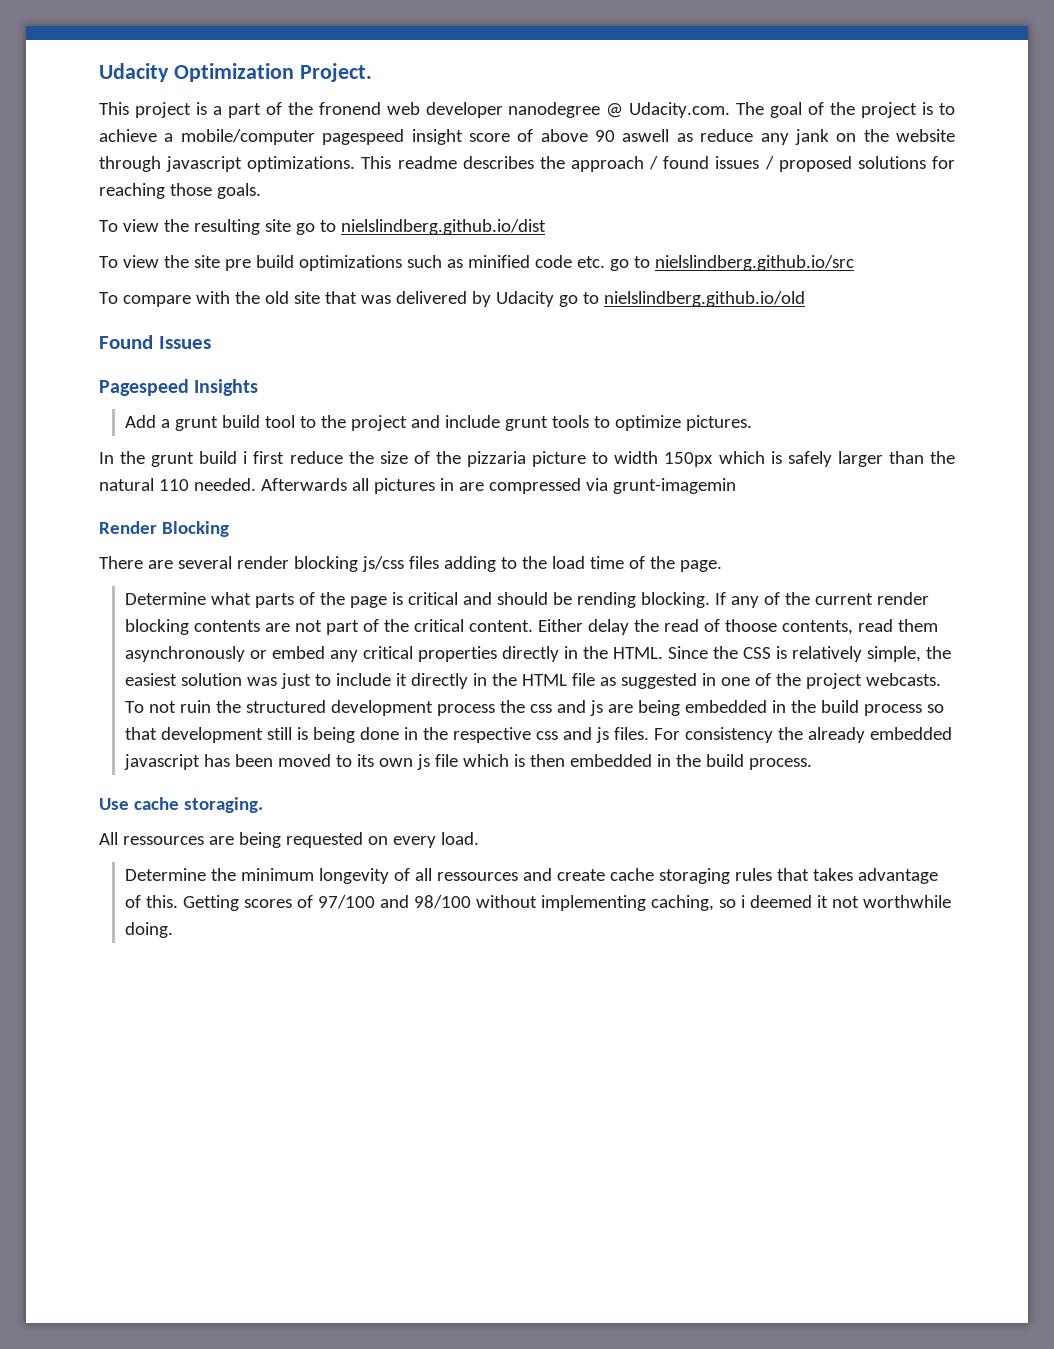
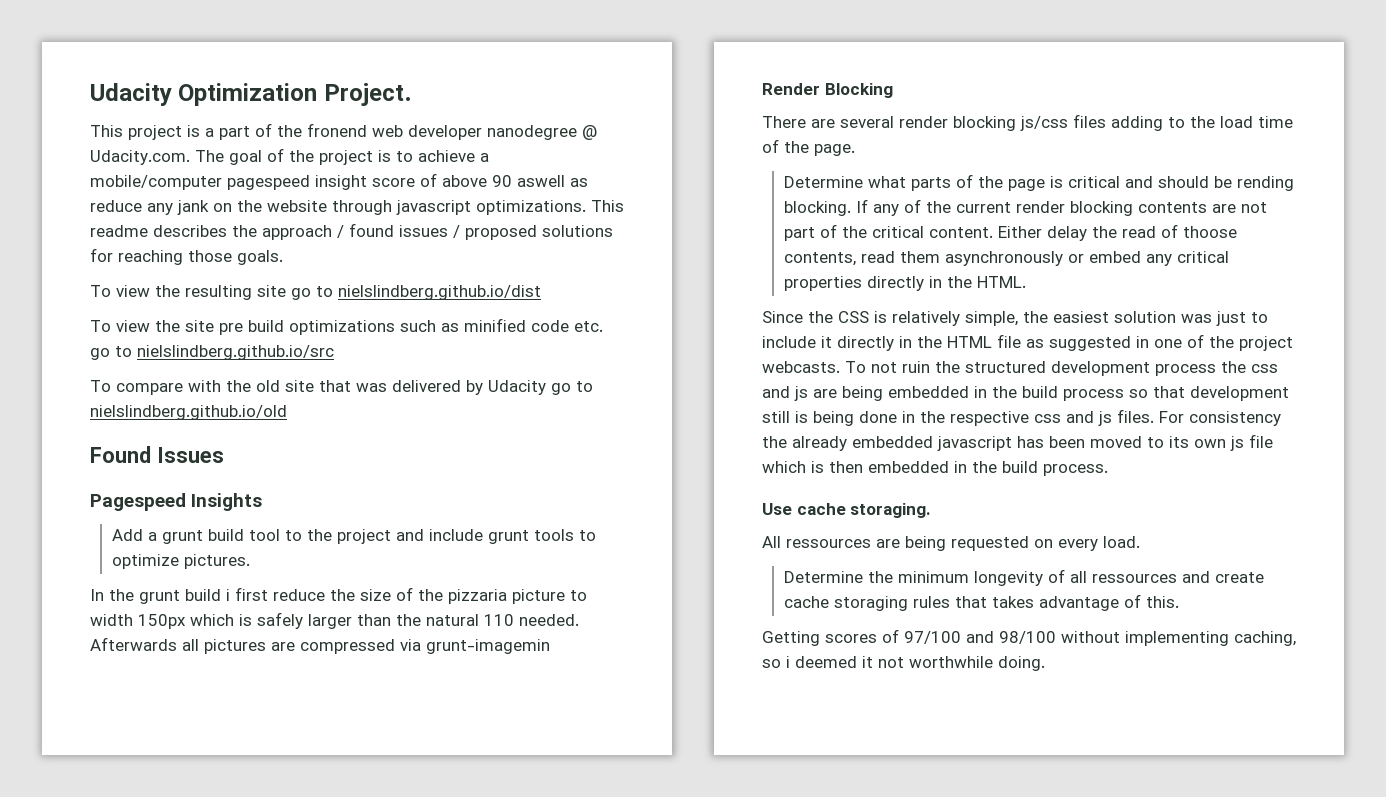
- Afterwards all pictures in are compressed via grunt-imagemin
+ Afterwards all pictures are compressed via grunt-imagemin
- Either delay the read of thoose contents, read them asynchronously or embed any critical properties directly in the HTML. Since the CSS is relatively simple, the easiest solution was just to include it directly in the HTML file as suggested in one of the project webcasts.
+ Either delay the read of thoose contents, read them asynchronously or embed any critical properties directly in the HTML.
+ Since the CSS is relatively simple, the easiest solution was just to include it directly in the HTML file as suggested in one of the project webcasts.
- Determine the minimum longevity of all ressources and create cache storaging rules that takes advantage of this. Getting scores of 97/100 and 98/100 without implementing caching, so i deemed it not worthwhile doing.
+ Determine the minimum longevity of all ressources and create cache storaging rules that takes advantage of this.
+ Getting scores of 97/100 and 98/100 without implementing caching, so i deemed it not worthwhile doing.

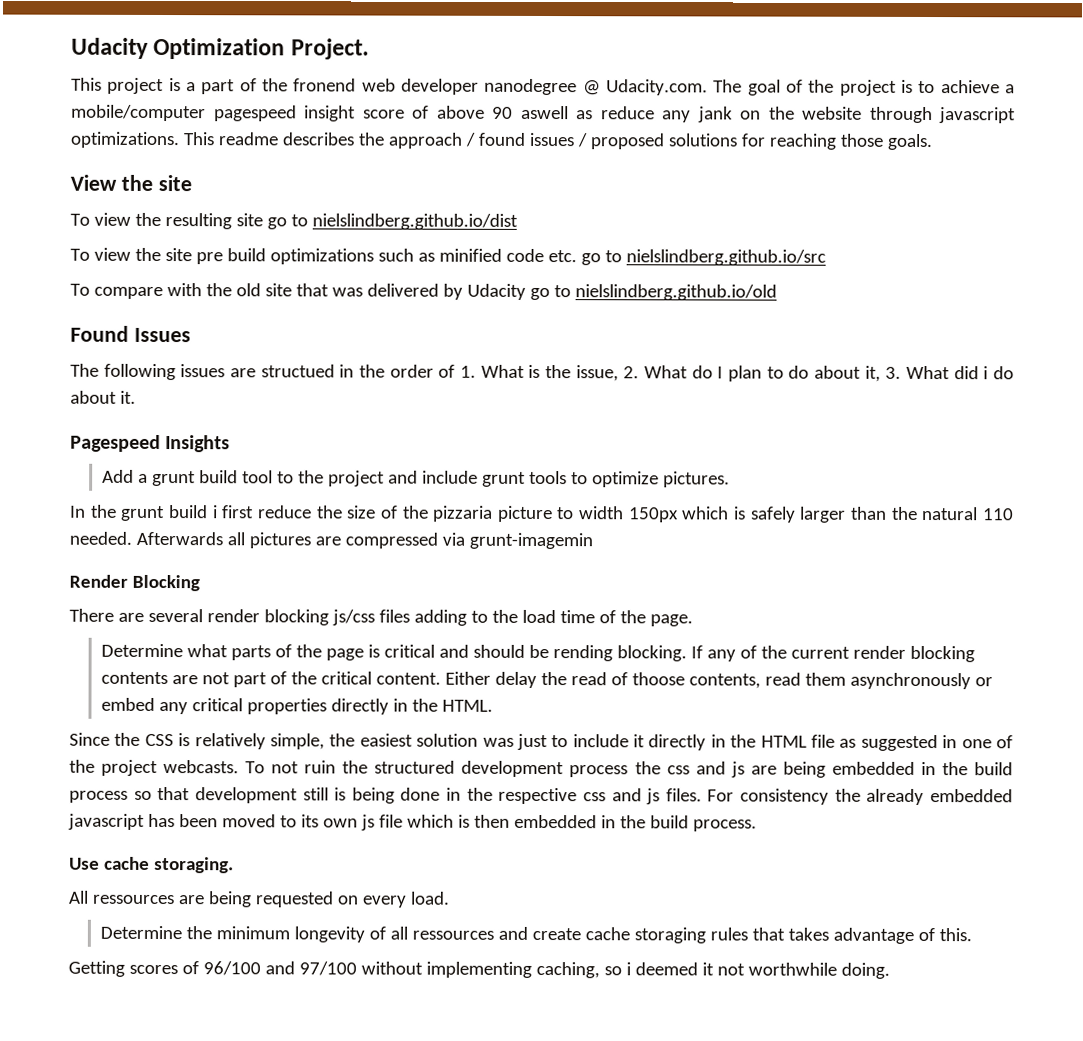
+ View the site
+ The following issues are structued in the order of 1. What is the issue, 2. What do I plan to do about it, 3. What did i do about it.
- Getting scores of 97/100 and 98/100 without implementing caching, so i deemed it not worthwhile doing.
+ Getting scores of 96/100 and 97/100 without implementing caching, so i deemed it not worthwhile doing.

